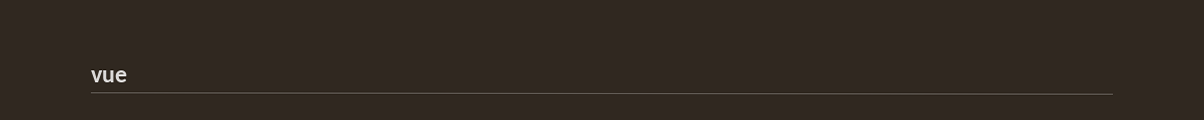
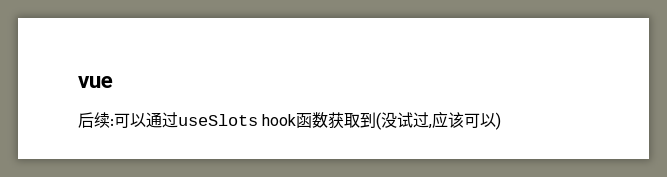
+ 后续:可以通过useSlots hook函数获取到(没试过,应该可以)

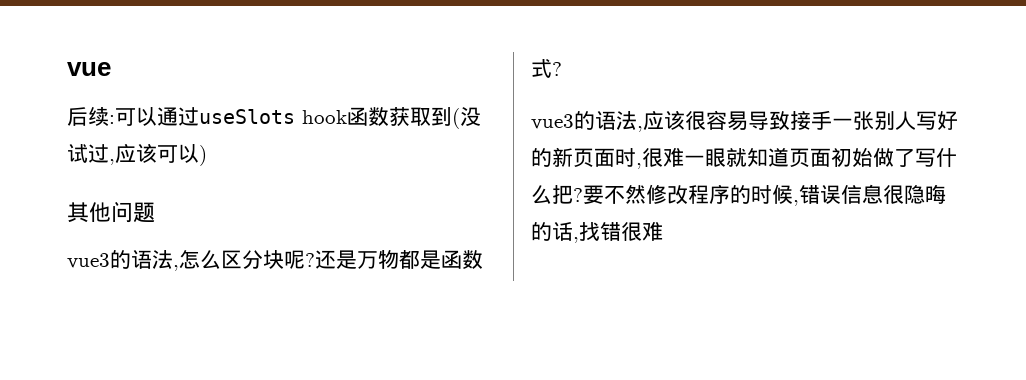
+ 其他问题
+ vue3的语法,怎么区分块呢?还是万物都是函数式?
+ vue3的语法,应该很容易导致接手一张别人写好的新页面时,很难一眼就知道页面初始做了写什么把?要不然修改程序的时候,错误信息很隐晦的话,找错很难

